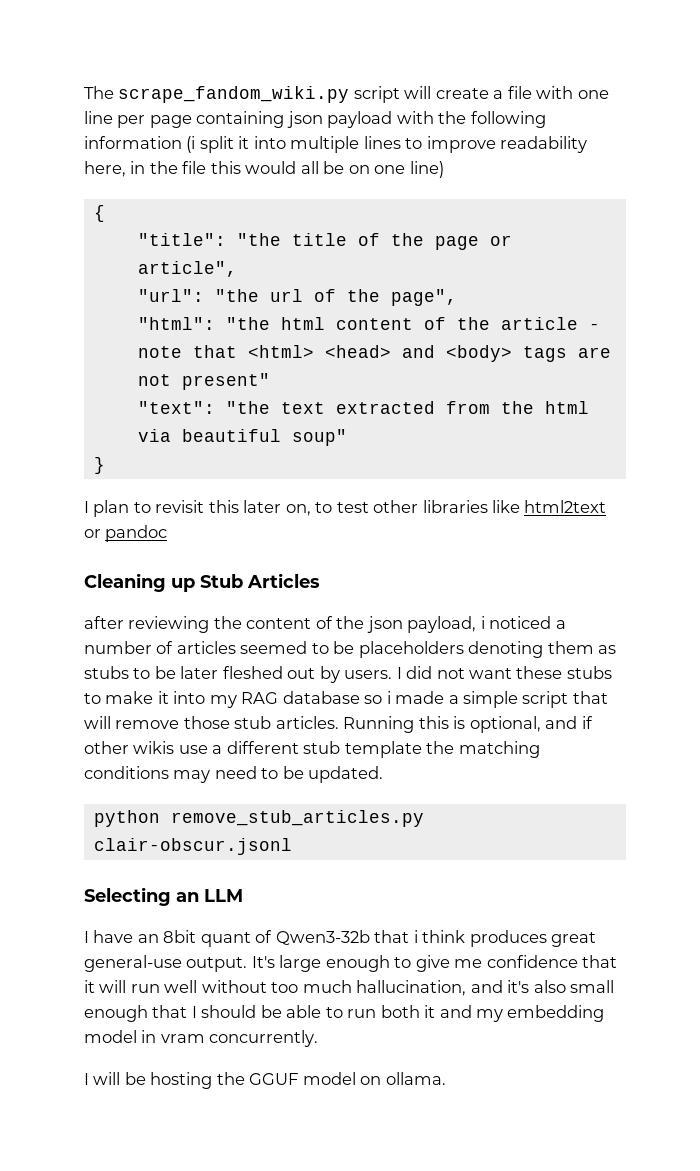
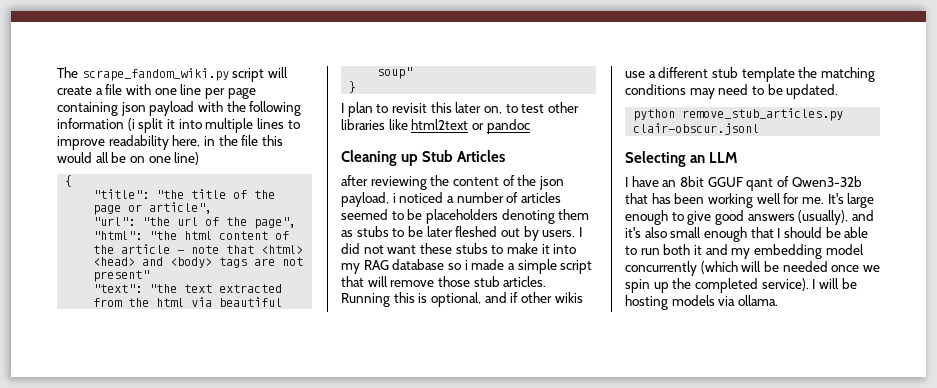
- I have an 8bit quant of Qwen3-32b that i think produces great general-use output.
+ I have an 8bit GGUF qant of Qwen3-32b that has been working well for me.
- It's large enough to give me confidence that it will run well without too much hallucination, and it's also small enough that I should be able to run both it and my embedding model in vram concurrently.
- I will be hosting the GGUF model on ollama.
+ It's large enough to give good answers (usually), and it's also small enough that I should be able to run both it and my embedding model concurrently (which will be needed once we spin up the completed service). I will be hosting models via ollama.

